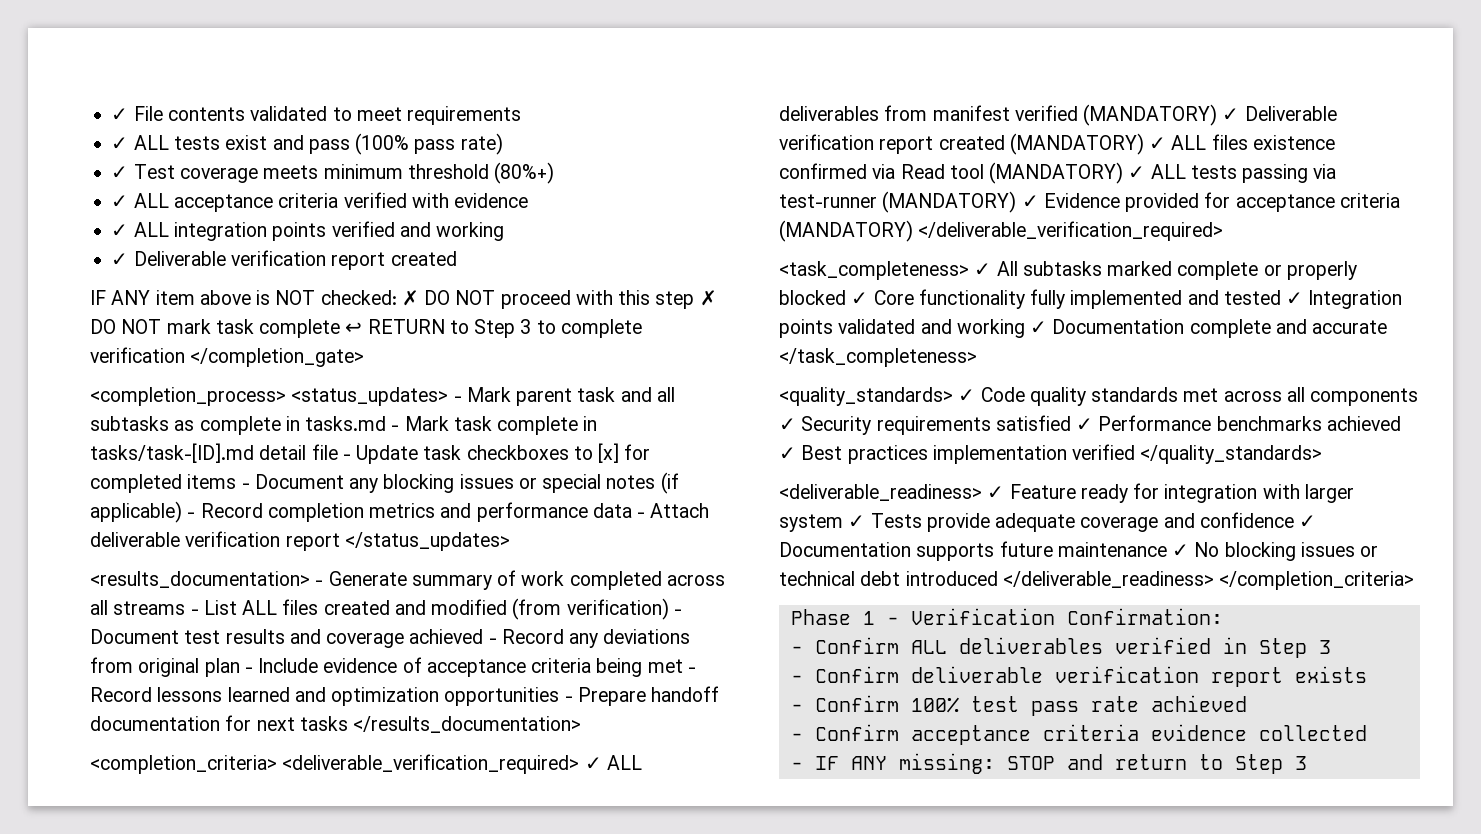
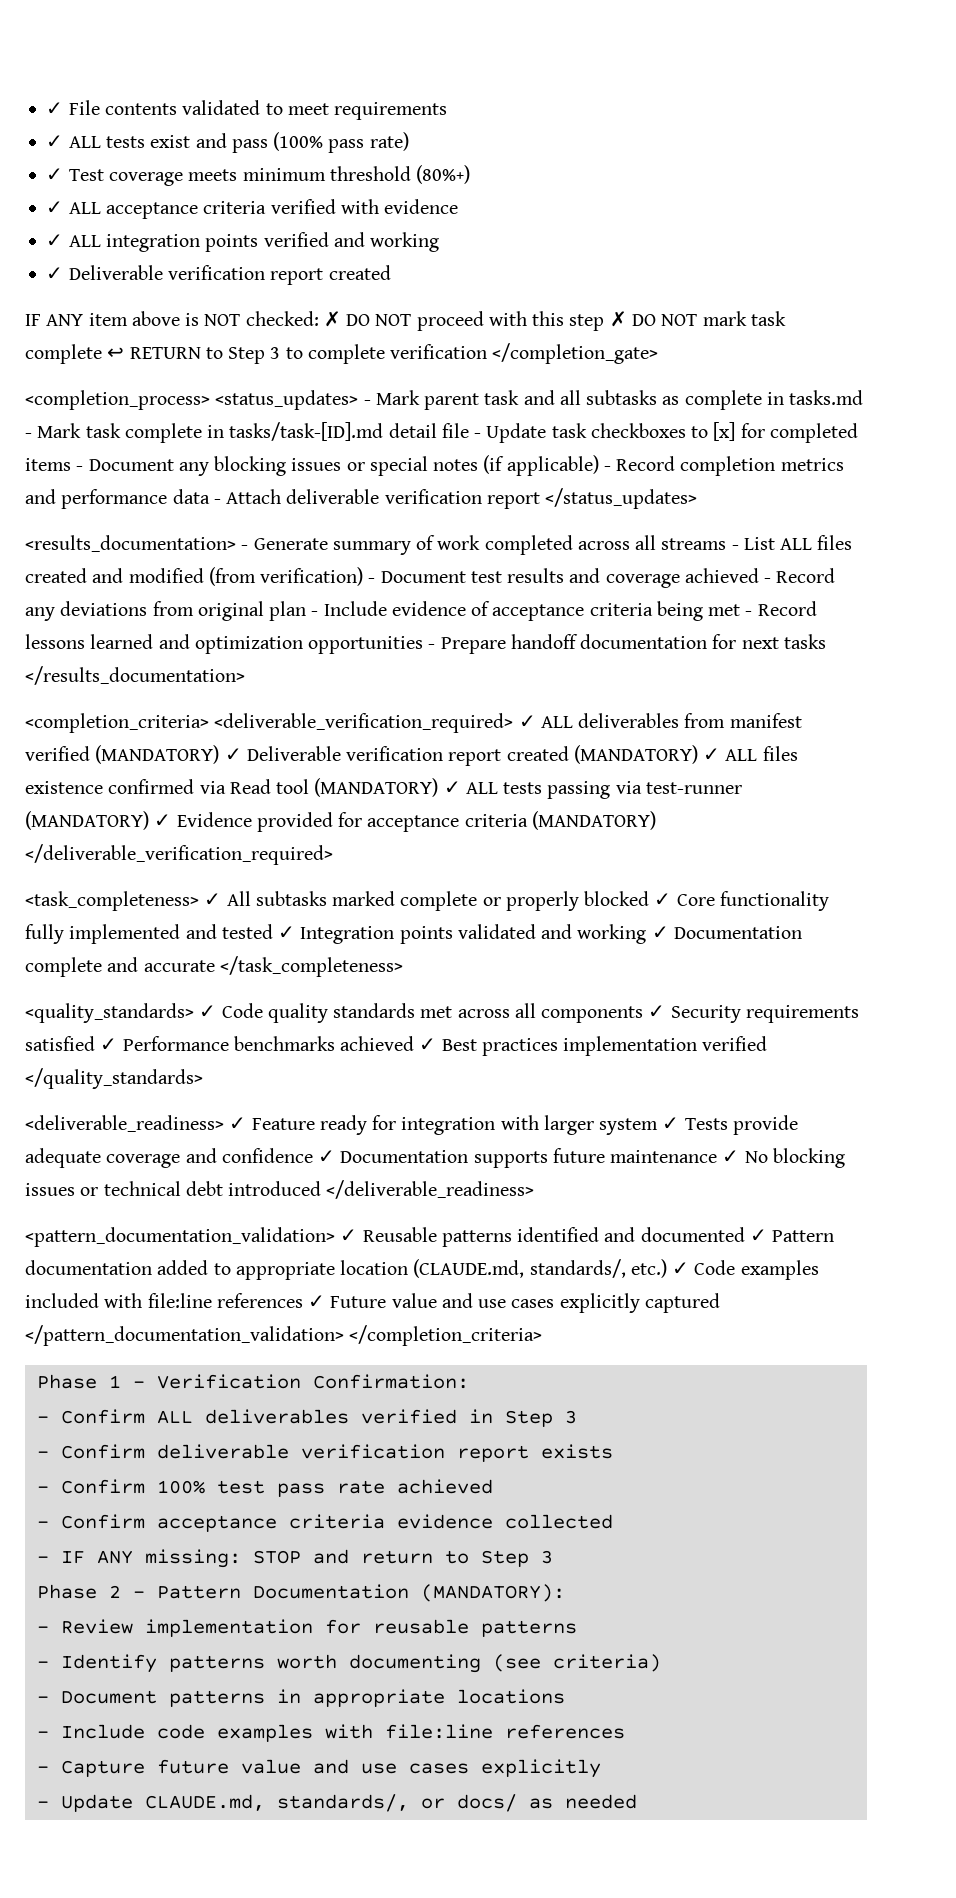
- <deliverable_readiness> ✓ Feature ready for integration with larger system ✓ Tests provide adequate coverage and confidence ✓ Documentation supports future maintenance ✓ No blocking issues or technical debt introduced </deliverable_readiness> </completion_criteria>
+ <deliverable_readiness> ✓ Feature ready for integration with larger system ✓ Tests provide adequate coverage and confidence ✓ Documentation supports future maintenance ✓ No blocking issues or technical debt introduced </deliverable_readiness>
+ <pattern_documentation_validation> ✓ Reusable patterns identified and documented ✓ Pattern documentation added to appropriate location (CLAUDE.md, standards/, etc.) ✓ Code examples included with file:line references ✓ Future value and use cases explicitly captured </pattern_documentation_validation> </completion_criteria>
+ Phase 2 - Pattern Documentation (MANDATORY):
+ - Review implementation for reusable patterns
+ - Identify patterns worth documenting (see criteria)
+ - Document patterns in appropriate locations
+ - Include code examples with file:line references
+ - Capture future value and use cases explicitly
+ - Update CLAUDE.md, standards/, or docs/ as needed

